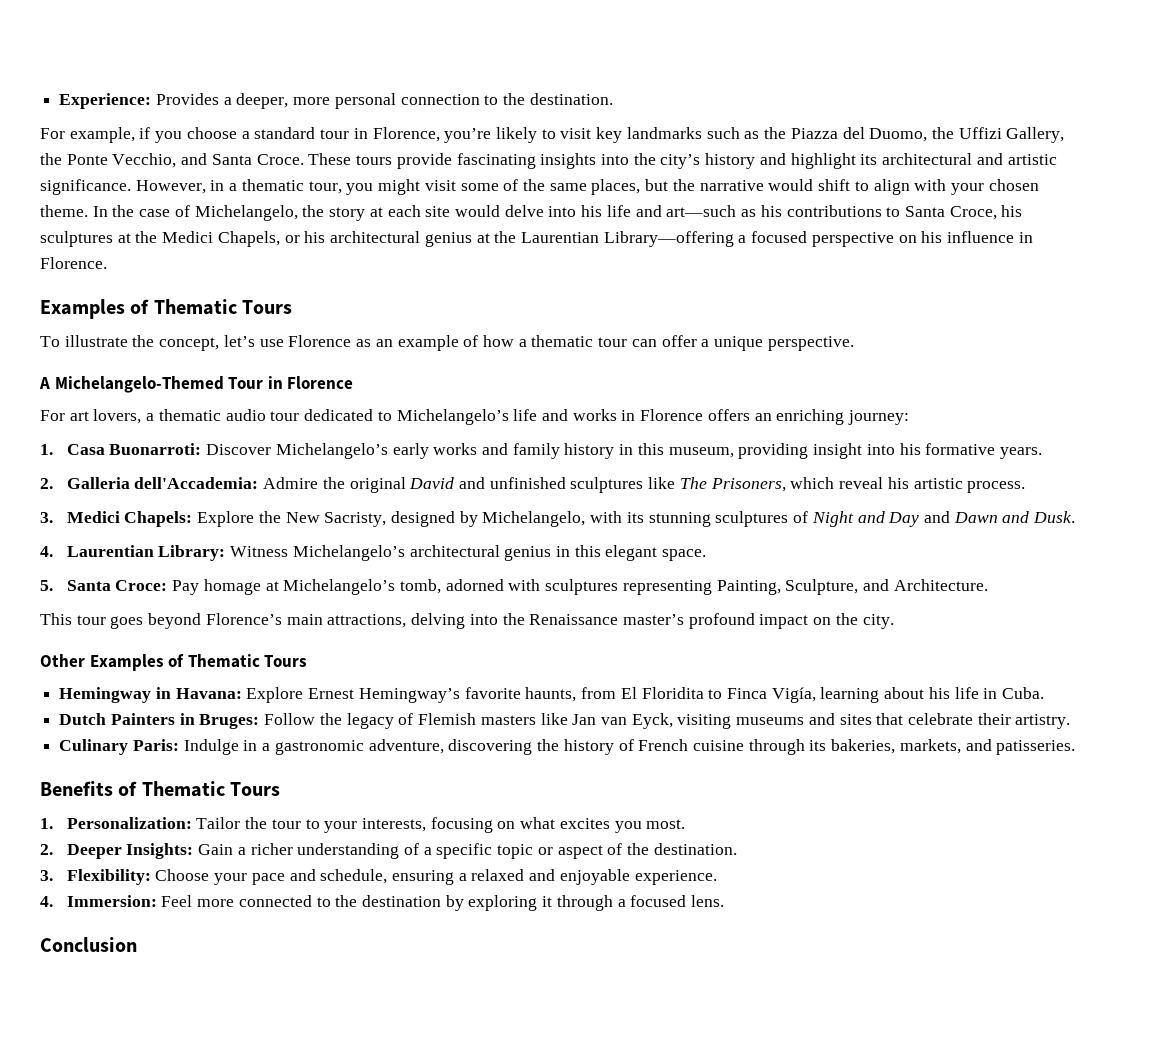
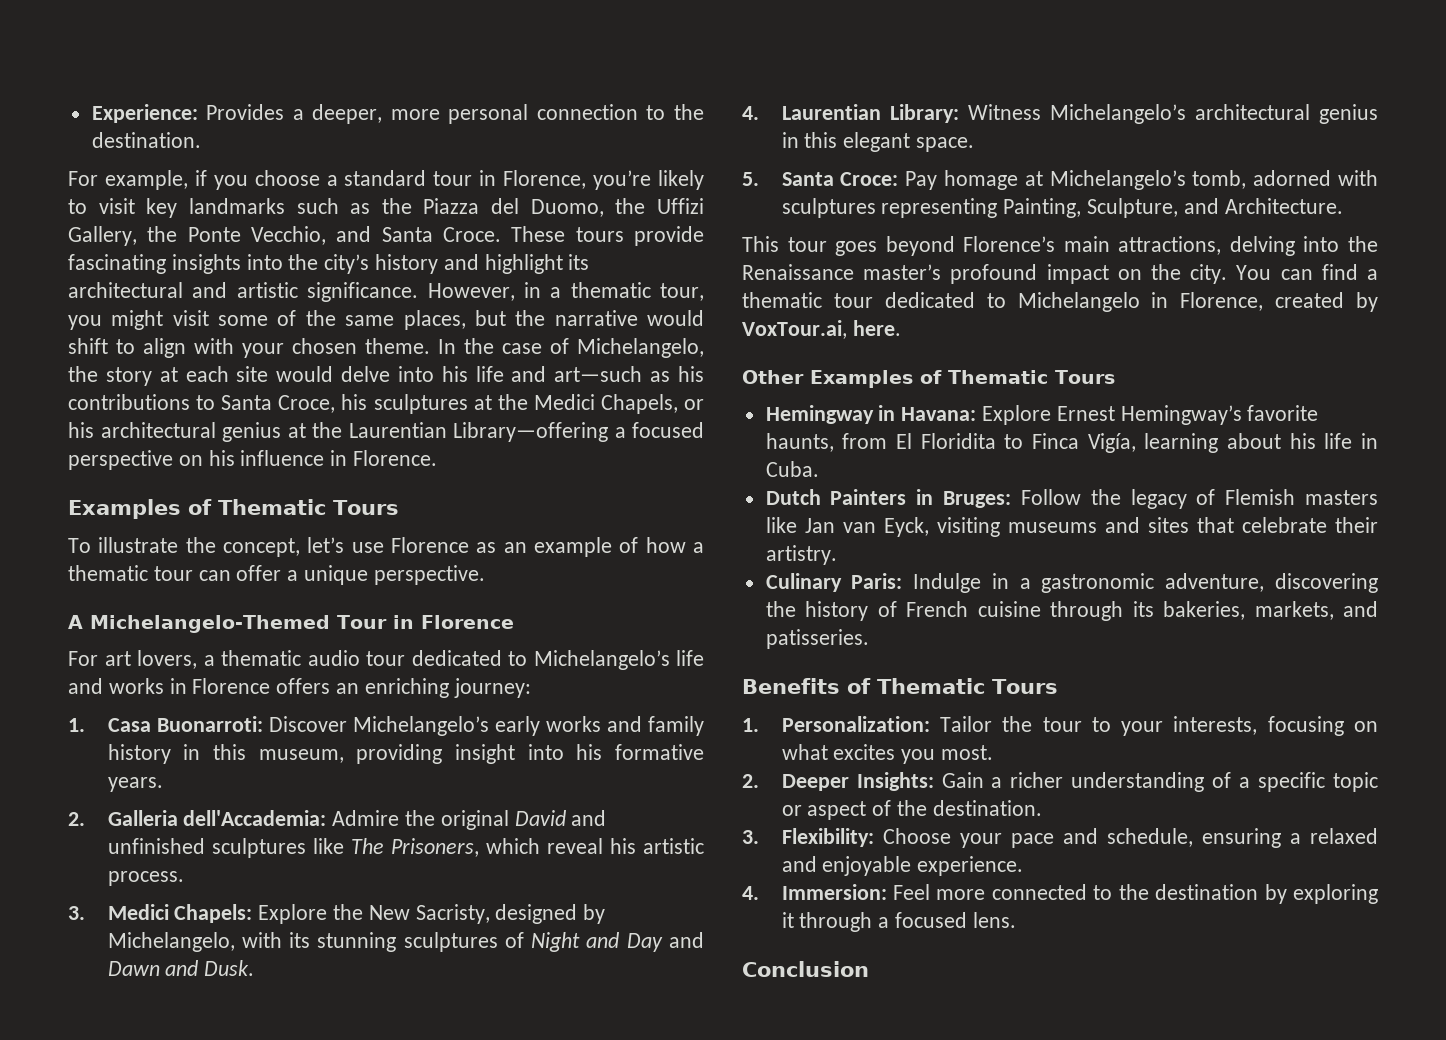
+ You can find a thematic tour dedicated to Michelangelo in Florence, created by VoxTour.ai, here.

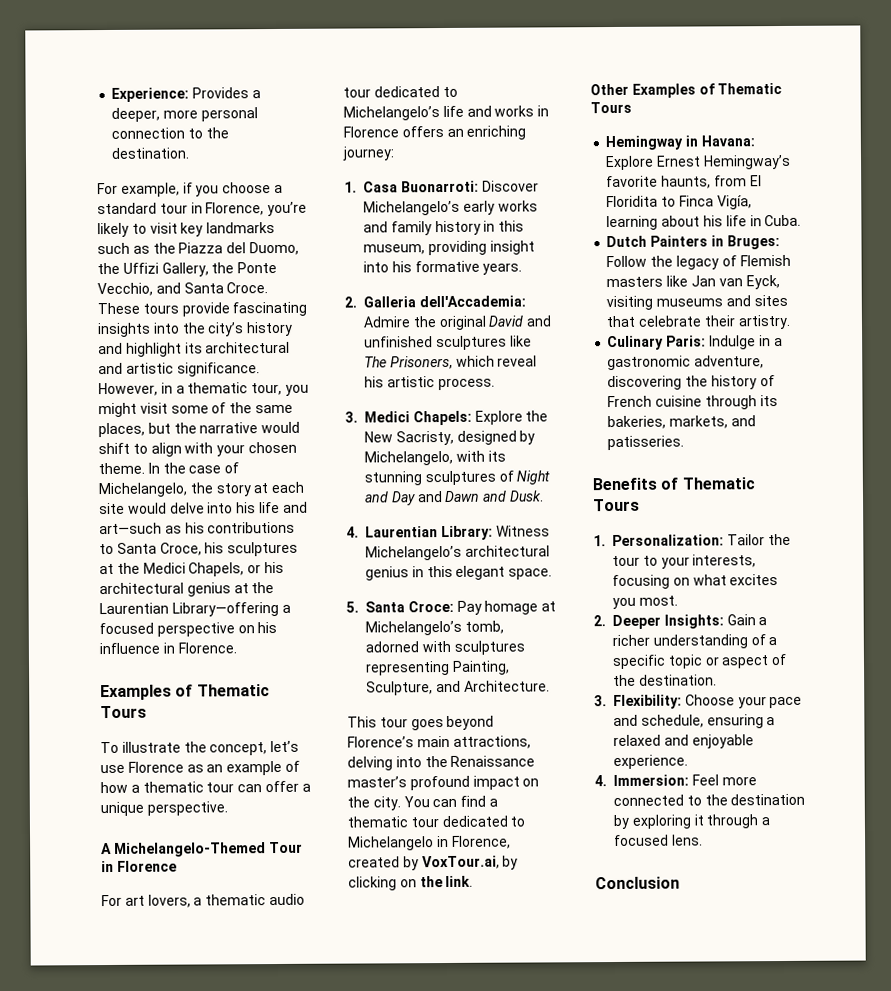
- You can find a thematic tour dedicated to Michelangelo in Florence, created by VoxTour.ai, here.
+ You can find a thematic tour dedicated to Michelangelo in Florence, created by VoxTour.ai, by clicking on the link.

